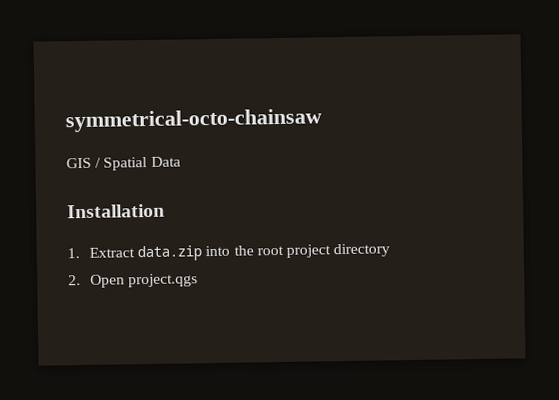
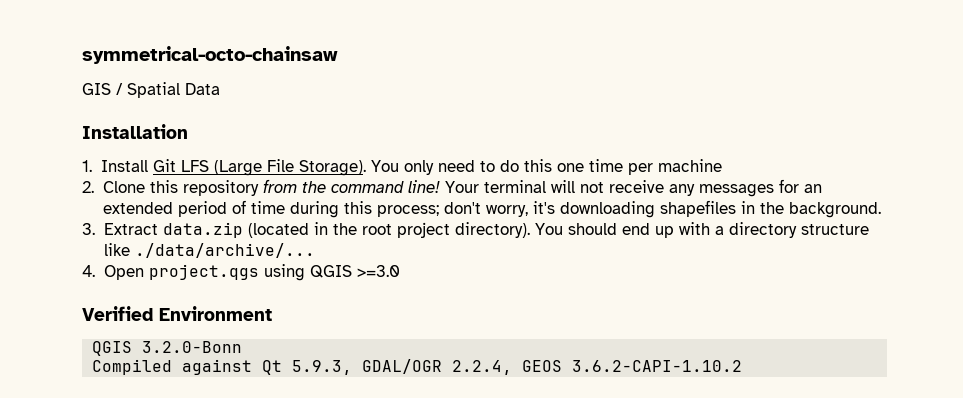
- 1. Extract data.zip into the root project directory
- 2. Open project.qgs
+ 1. Install Git LFS (Large File Storage). You only need to do this one time per machine
+ 2. Clone this repository from the command line! Your terminal will not receive any messages for an extended period of time during this process; don't worry, it's downloading shapefiles in the background.
+ 3. Extract data.zip (located in the root project directory). You should end up with a directory structure like ./data/archive/...
+ 4. Open project.qgs using QGIS >=3.0
+ Verified Environment
+ QGIS 3.2.0-Bonn
+ Compiled against Qt 5.9.3, GDAL/OGR 2.2.4, GEOS 3.6.2-CAPI-1.10.2

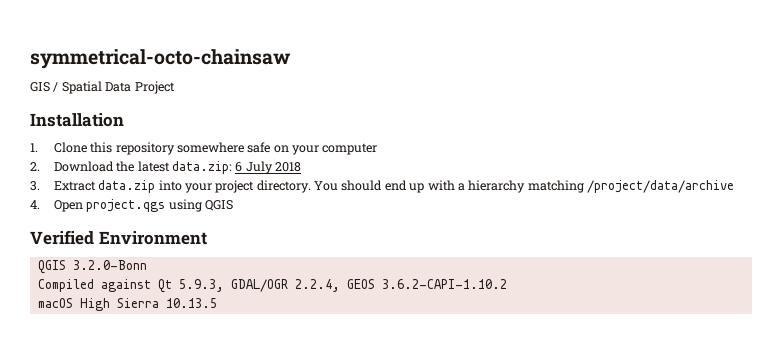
- GIS / Spatial Data
+ GIS / Spatial Data Project
- 1. Install Git LFS (Large File Storage). You only need to do this one time per machine
- 2. Clone this repository from the command line! Your terminal will not receive any messages for an extended period of time during this process; don't worry, it's downloading shapefiles in the background.
- 3. Extract data.zip (located in the root project directory).
+ 1. Clone this repository somewhere safe on your computer
+ 2. Download the latest data.zip: 6 July 2018
+ 3. Extract data.zip into your project directory.
- You should end up with a directory structure like ./data/archive/...
+ You should end up with a hierarchy matching /project/data/archive
- 4. Open project.qgs using QGIS >=3.0
+ 4. Open project.qgs using QGIS
+ macOS High Sierra 10.13.5

